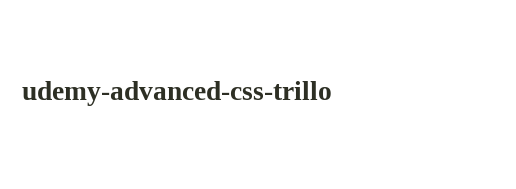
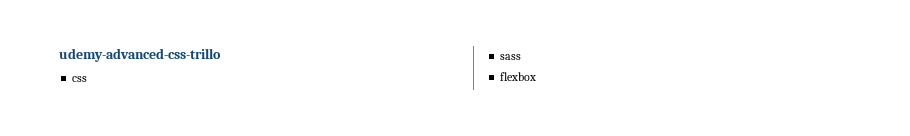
+ css
+ sass
+ flexbox

